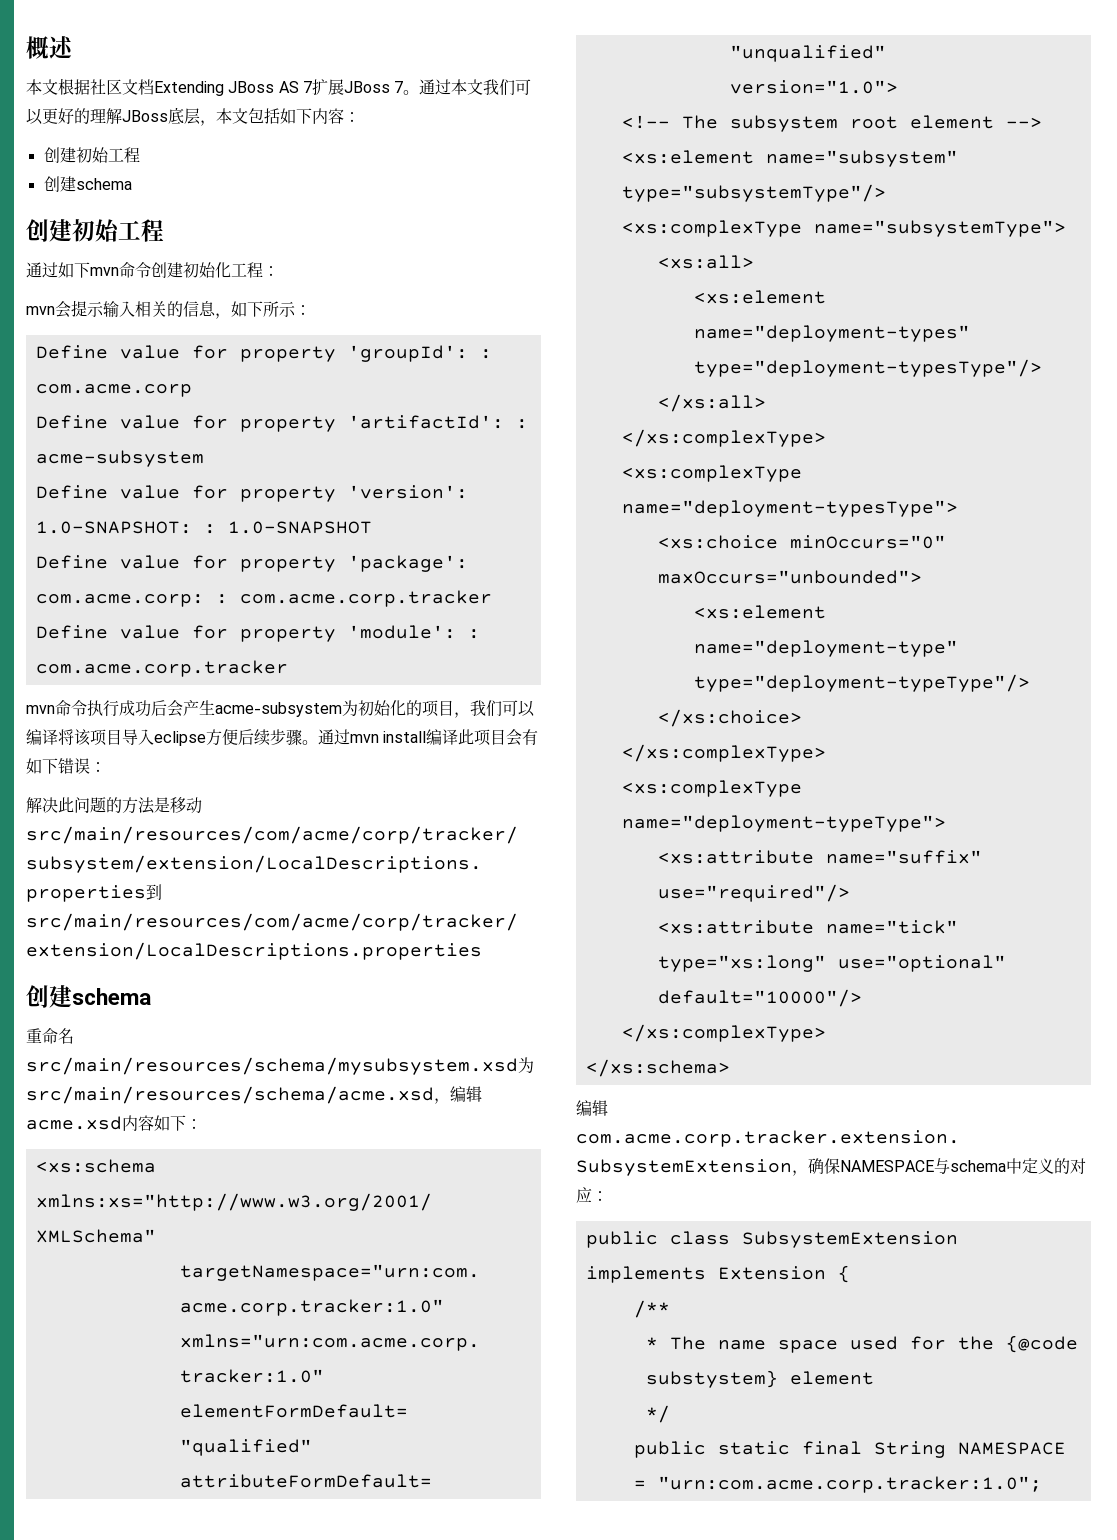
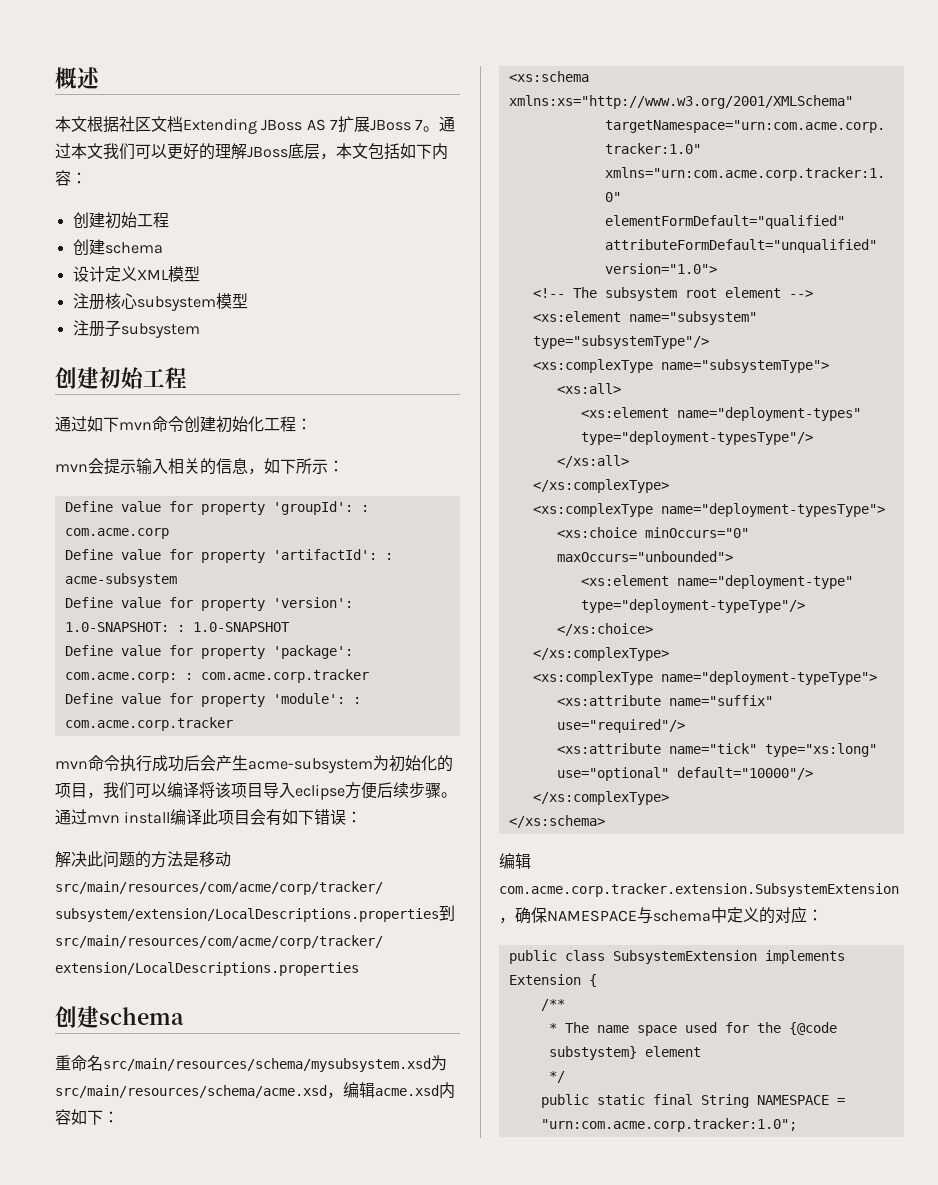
+ 设计定义XML模型
+ 注册核心subsystem模型
+ 注册子subsystem

